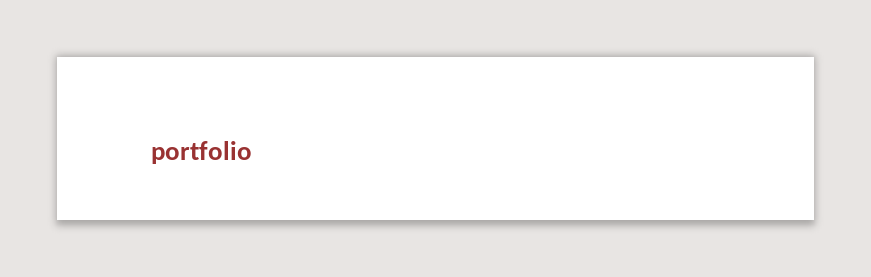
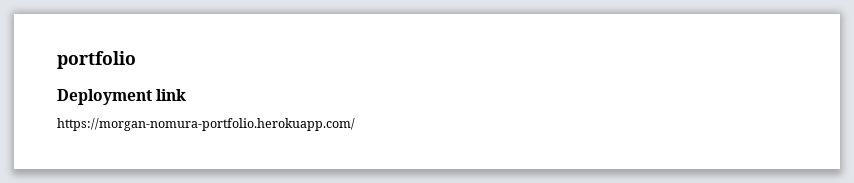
+ Deployment link
+ https://morgan-nomura-portfolio.herokuapp.com/

